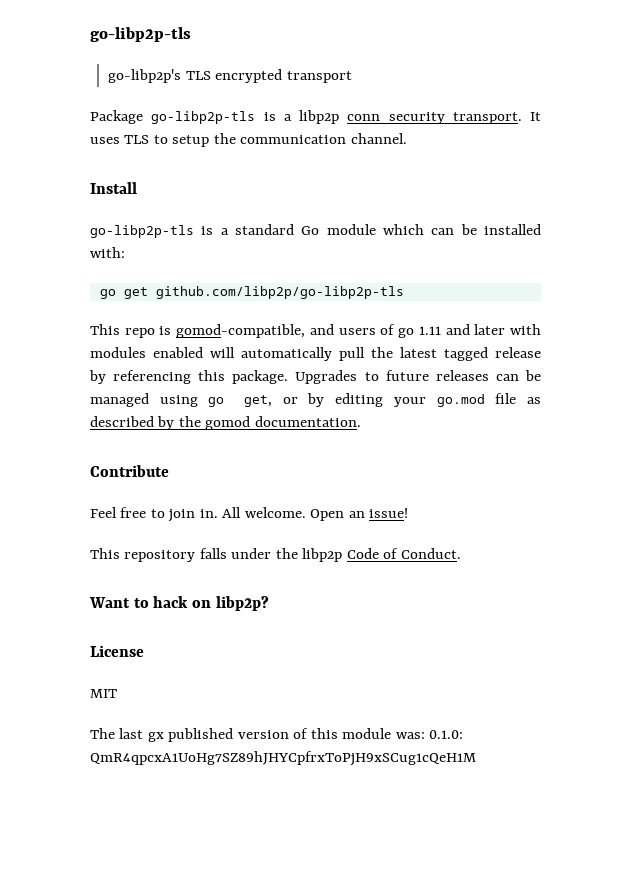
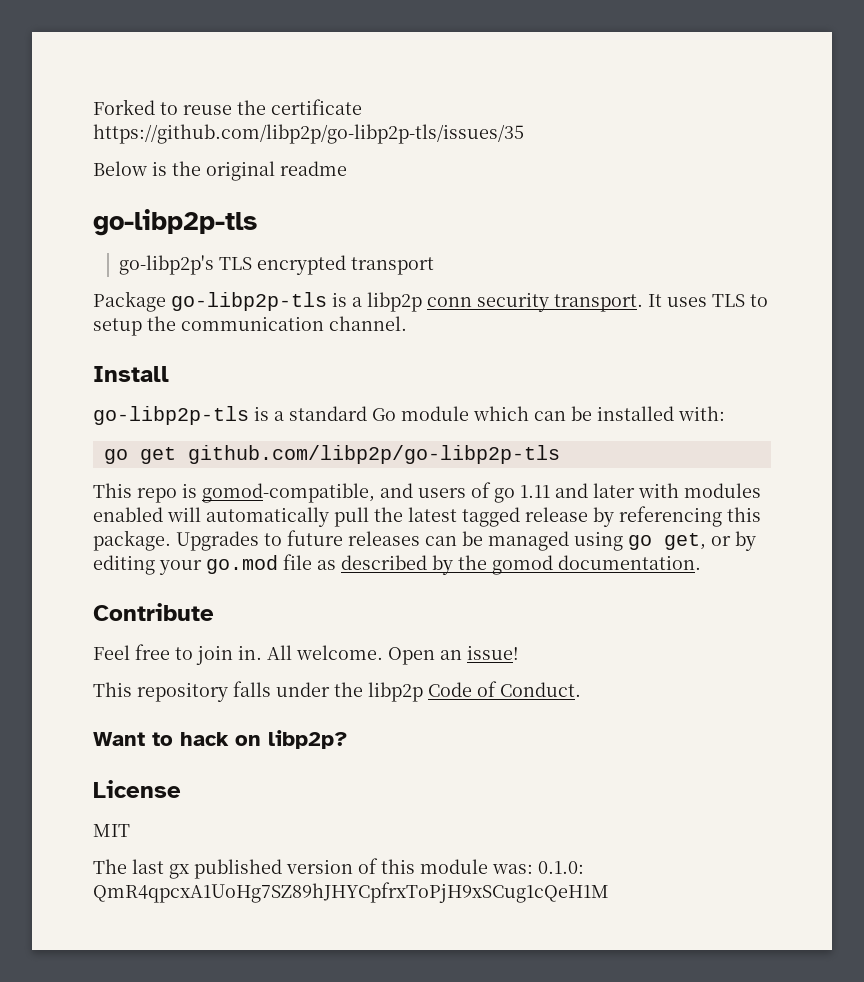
+ Forked to reuse the certificate https://github.com/libp2p/go-libp2p-tls/issues/35
+ Below is the original readme

